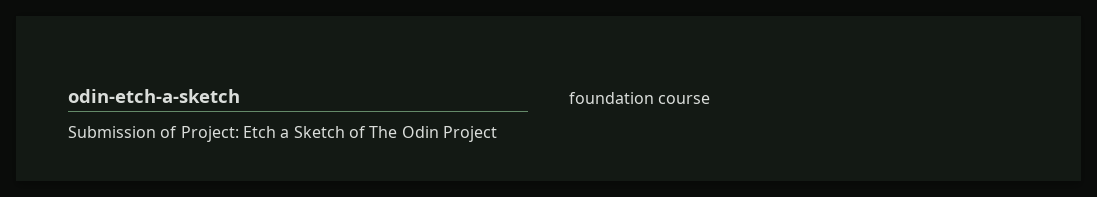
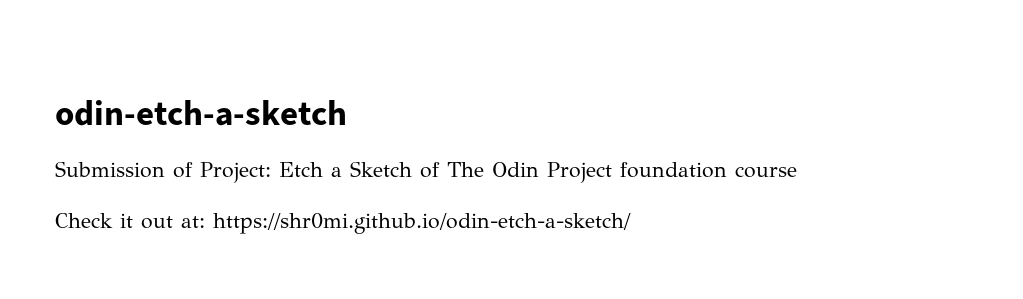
+ Check it out at: https://shr0mi.github.io/odin-etch-a-sketch/

